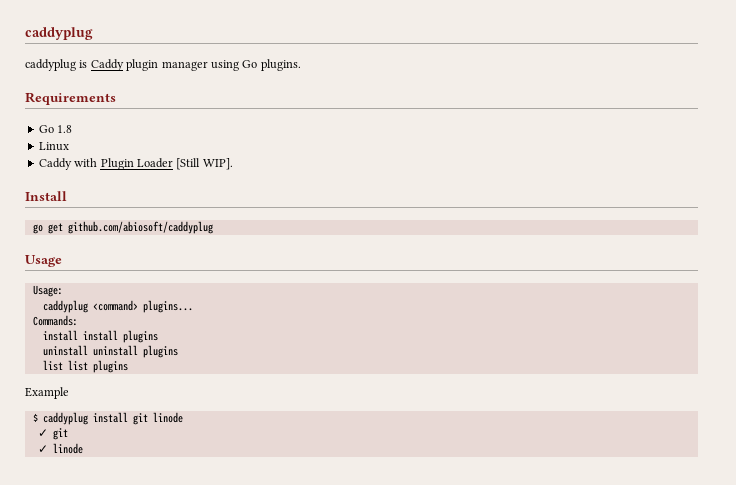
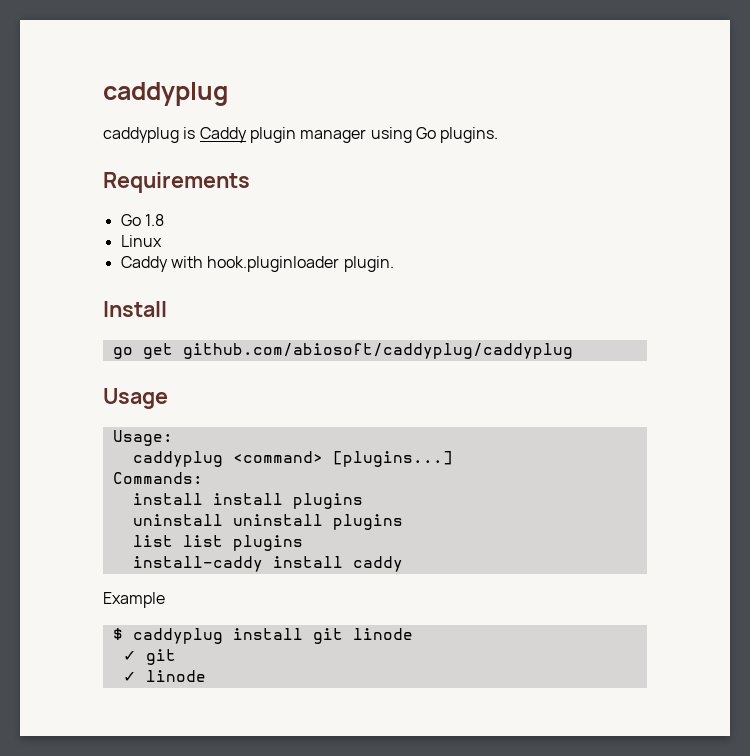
- Caddy with Plugin Loader [Still WIP].
+ Caddy with hook.pluginloader plugin.
- go get github.com/abiosoft/caddyplug
+ go get github.com/abiosoft/caddyplug/caddyplug
- caddyplug <command> plugins...
+ caddyplug <command> [plugins...]
+ install-caddy install caddy

